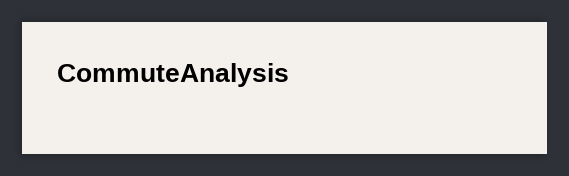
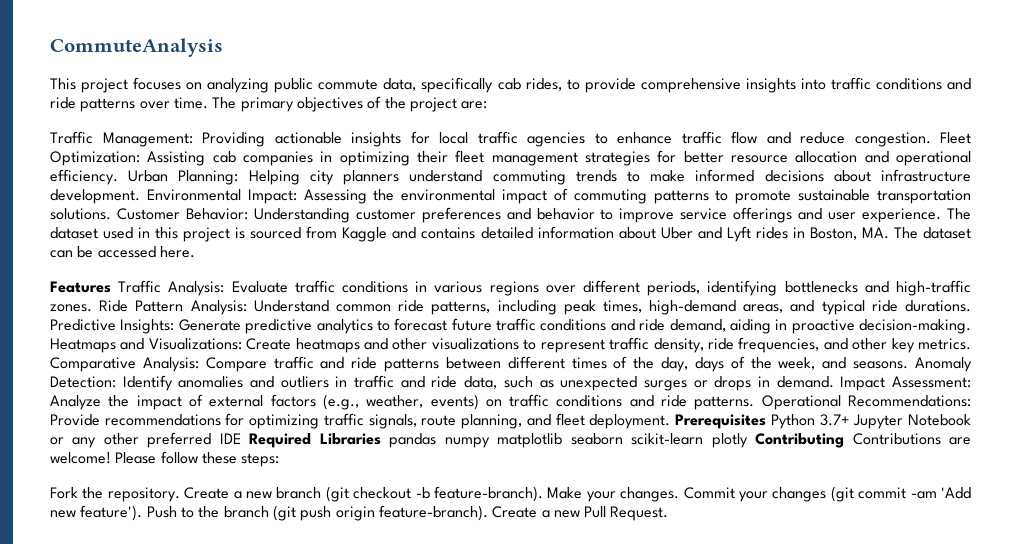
+ This project focuses on analyzing public commute data, specifically cab rides, to provide comprehensive insights into traffic conditions and ride patterns over time. The primary objectives of the project are:
+ Traffic Management: Providing actionable insights for local traffic agencies to enhance traffic flow and reduce congestion. Fleet Optimization: Assisting cab companies in optimizing their fleet management strategies for better resource allocation and operational efficiency. Urban Planning: Helping city planners understand commuting trends to make informed decisions about infrastructure development. Environmental Impact: Assessing the environmental impact of commuting patterns to promote sustainable transportation solutions. Customer Behavior: Understanding customer preferences and behavior to improve service offerings and user experience. The dataset used in this project is sourced from Kaggle and contains detailed information about Uber and Lyft rides in Boston, MA. The dataset can be accessed here.
+ Features Traffic Analysis: Evaluate traffic conditions in various regions over different periods, identifying bottlenecks and high-traffic zones. Ride Pattern Analysis: Understand common ride patterns, including peak times, high-demand areas, and typical ride durations. Predictive Insights: Generate predictive analytics to forecast future traffic conditions and ride demand, aiding in proactive decision-making. Heatmaps and Visualizations: Create heatmaps and other visualizations to represent traffic density, ride frequencies, and other key metrics. Comparative Analysis: Compare traffic and ride patterns between different times of the day, days of the week, and seasons. Anomaly Detection: Identify anomalies and outliers in traffic and ride data, such as unexpected surges or drops in demand. Impact Assessment: Analyze the impact of external factors (e.g., weather, events) on traffic conditions and ride patterns. Operational Recommendations: Provide recommendations for optimizing traffic signals, route planning, and fleet deployment. Prerequisites Python 3.7+ Jupyter Notebook or any other preferred IDE Required Libraries pandas numpy matplotlib seaborn scikit-learn plotly Contributing Contributions are welcome! Please follow these steps:
+ Fork the repository. Create a new branch (git checkout -b feature-branch). Make your changes. Commit your changes (git commit -am 'Add new feature'). Push to the branch (git push origin feature-branch). Create a new Pull Request.

